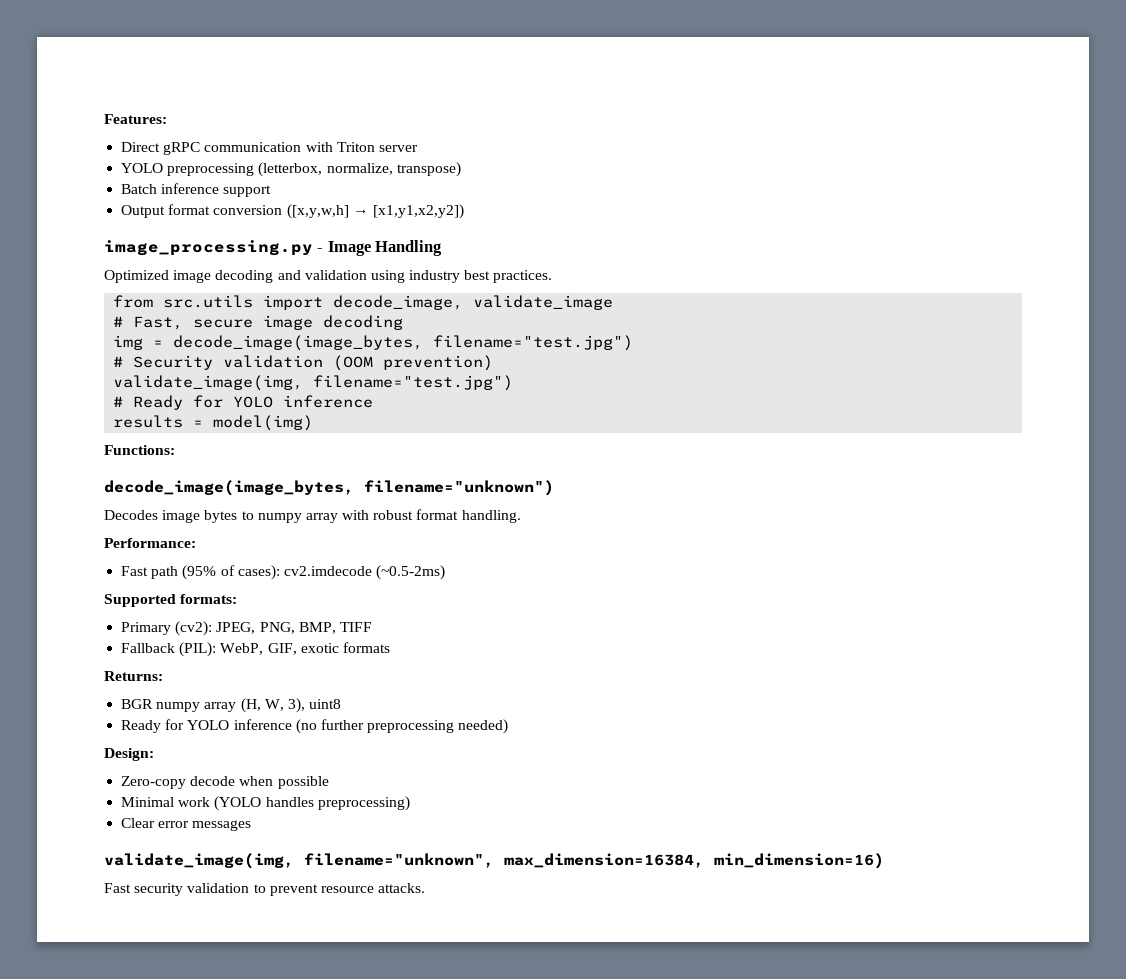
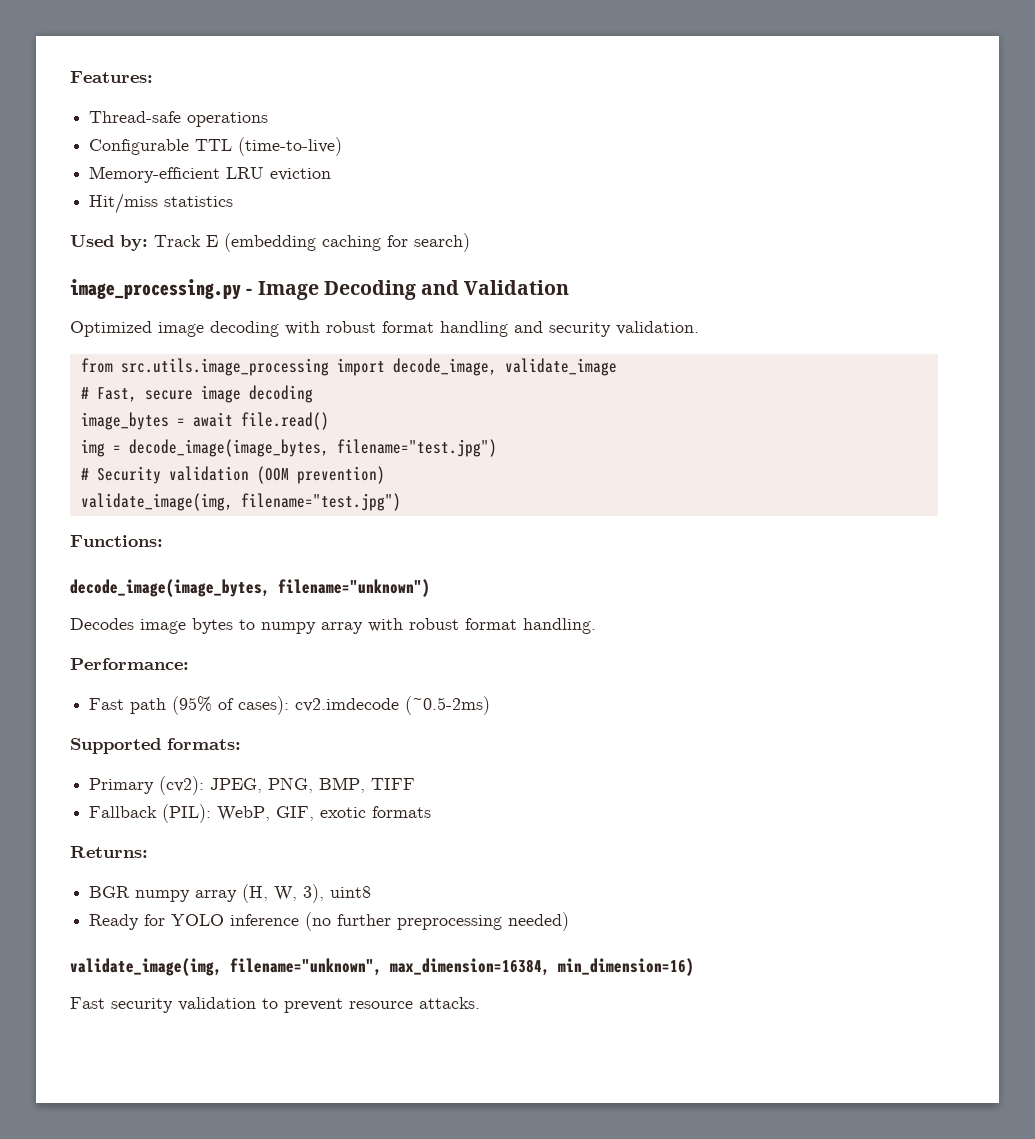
- Direct gRPC communication with Triton server
- YOLO preprocessing (letterbox, normalize, transpose)
- Batch inference support
- Output format conversion ([x,y,w,h] → [x1,y1,x2,y2])
+ Thread-safe operations
+ Configurable TTL (time-to-live)
+ Memory-efficient LRU eviction
+ Hit/miss statistics
+ Used by: Track E (embedding caching for search)
- image_processing.py - Image Handling
+ image_processing.py - Image Decoding and Validation
- Optimized image decoding and validation using industry best practices.
+ Optimized image decoding with robust format handling and security validation.
- from src.utils import decode_image, validate_image
+ from src.utils.image_processing import decode_image, validate_image
+ image_bytes = await file.read()
- # Ready for YOLO inference
- results = model(img)
- Design:
- Zero-copy decode when possible
- Minimal work (YOLO handles preprocessing)
- Clear error messages

